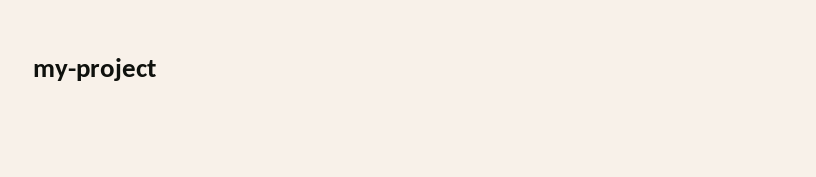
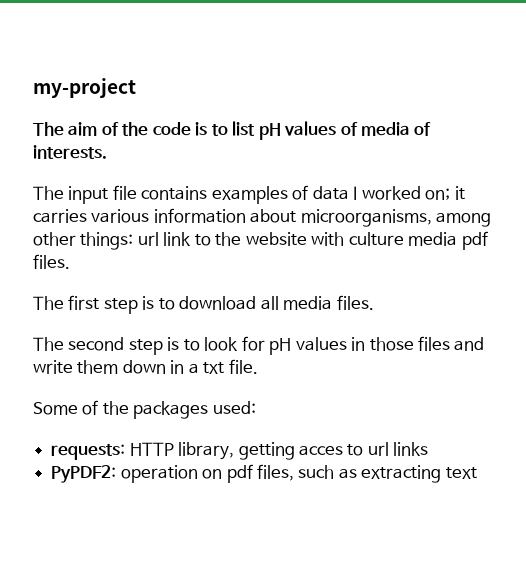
+ The aim of the code is to list pH values of media of interests.
+ The input file contains examples of data I worked on; it carries various information about microorganisms, among other things: url link to the website with culture media pdf files.
+ The first step is to download all media files.
+ The second step is to look for pH values in those files and write them down in a txt file.
+ Some of the packages used:
+ requests: HTTP library, getting acces to url links
+ PyPDF2: operation on pdf files, such as extracting text

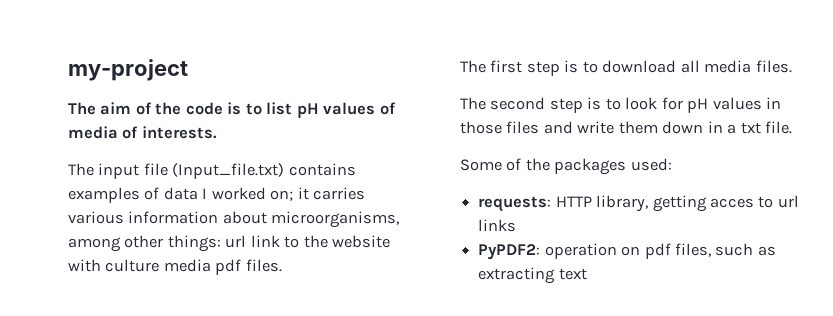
- The input file contains examples of data I worked on; it carries various information about microorganisms, among other things: url link to the website with culture media pdf files.
+ The input file (Input_file.txt) contains examples of data I worked on; it carries various information about microorganisms, among other things: url link to the website with culture media pdf files.

